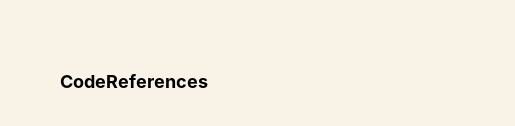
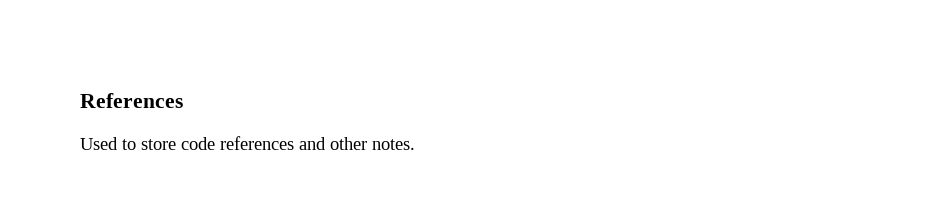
- CodeReferences
+ References
+ Used to store code references and other notes.

